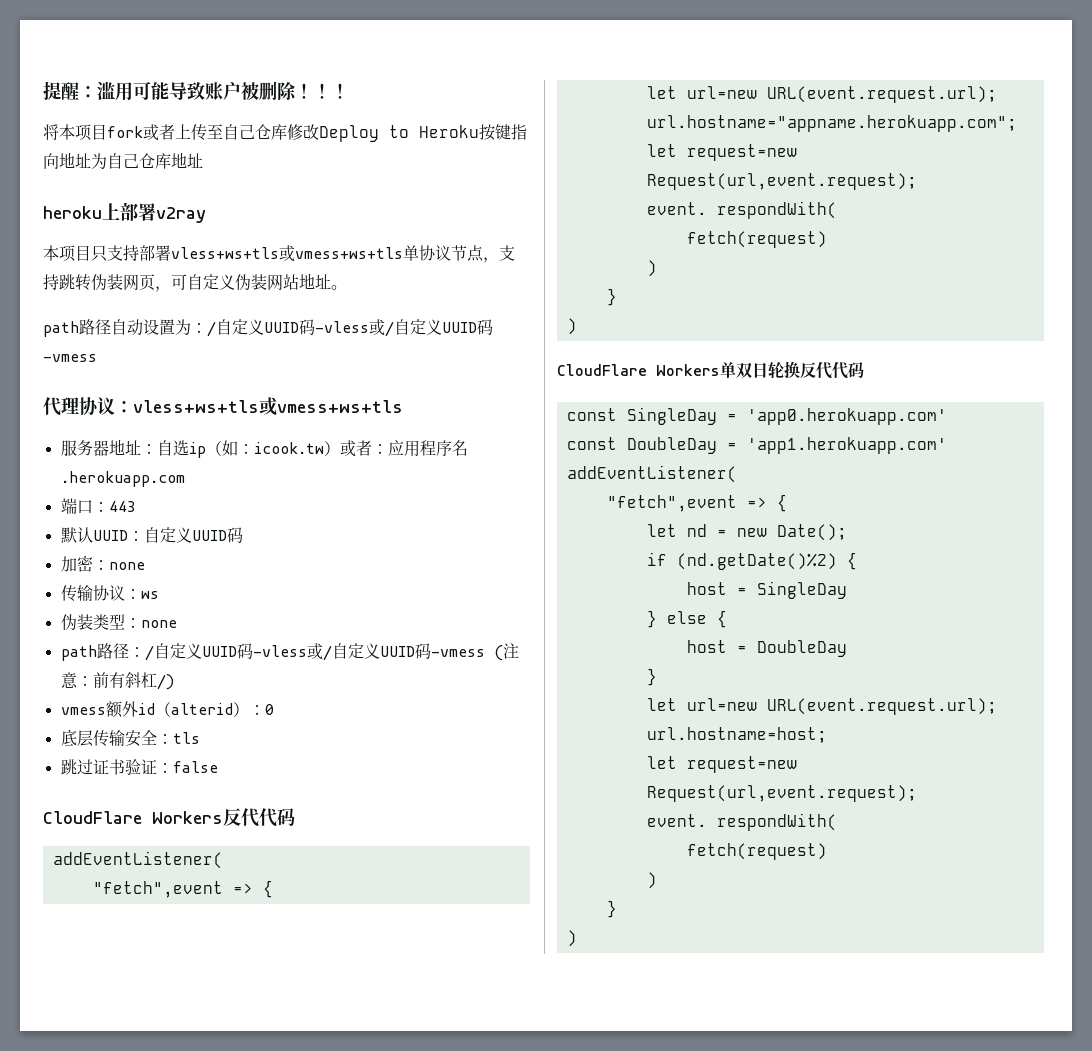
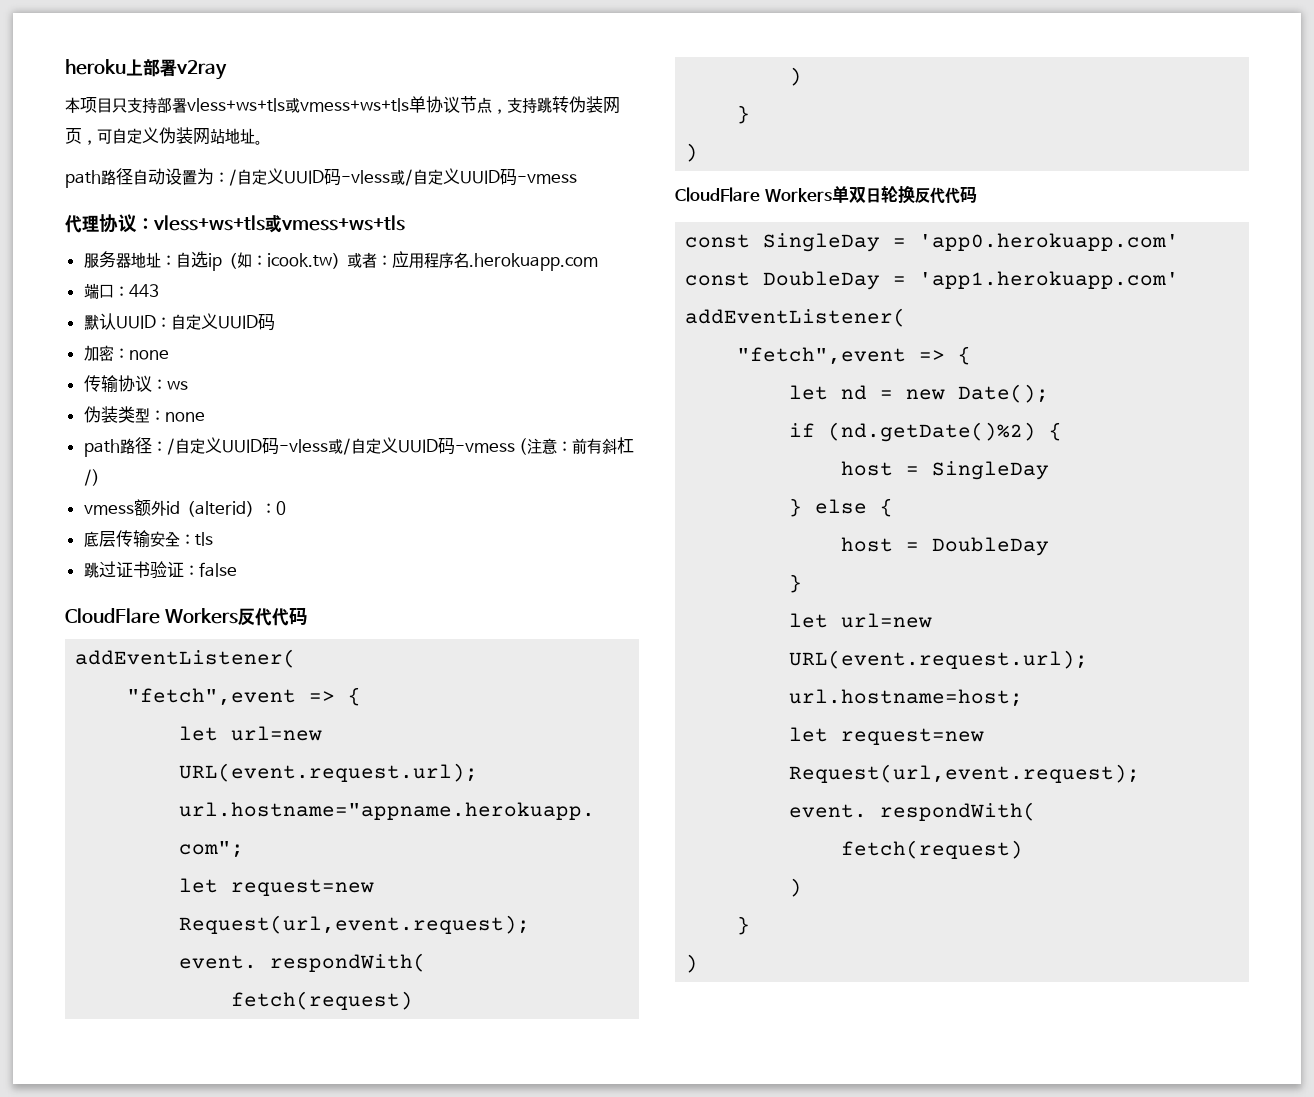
- 提醒：滥用可能导致账户被删除！！！
- 将本项目fork或者上传至自己仓库修改Deploy to Heroku按键指向地址为自己仓库地址

